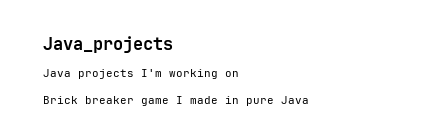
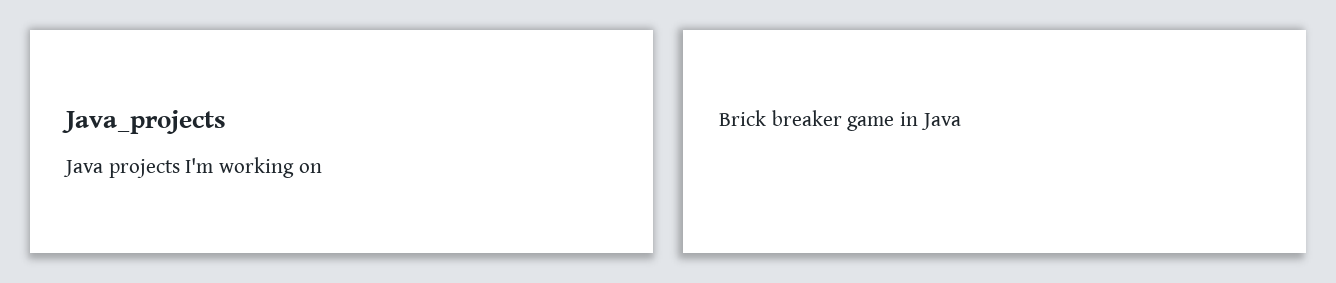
- Brick breaker game I made in pure Java
+ Brick breaker game in Java

